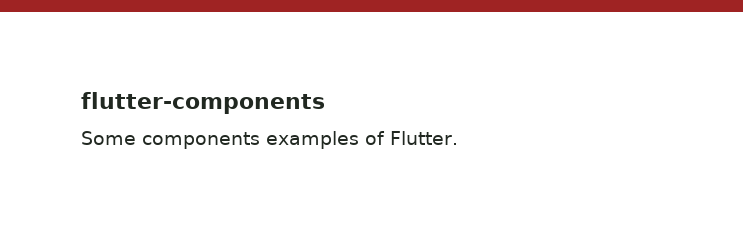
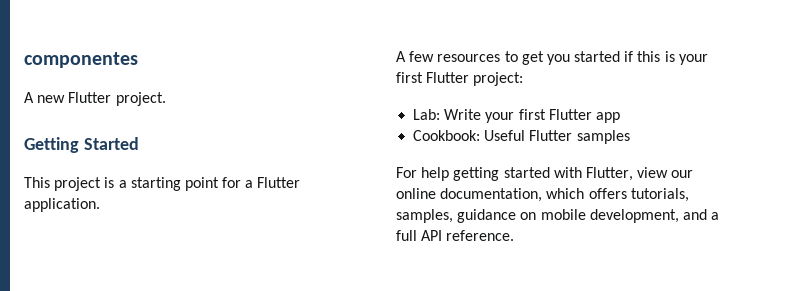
- flutter-components
- Some components examples of Flutter.
+ componentes
+ A new Flutter project.
+ Getting Started
+ This project is a starting point for a Flutter application.
+ A few resources to get you started if this is your first Flutter project:
+ Lab: Write your first Flutter app
+ Cookbook: Useful Flutter samples
+ For help getting started with Flutter, view our online documentation, which offers tutorials, samples, guidance on mobile development, and a full API reference.

